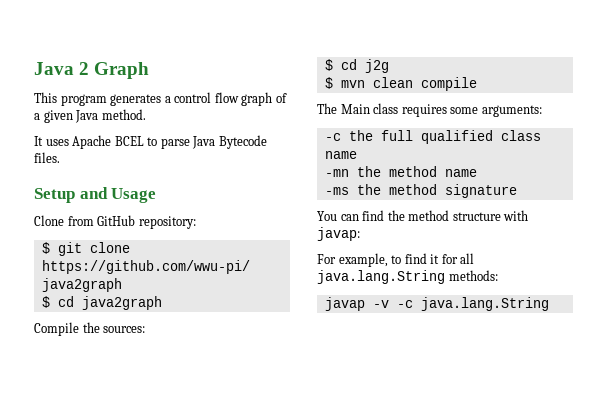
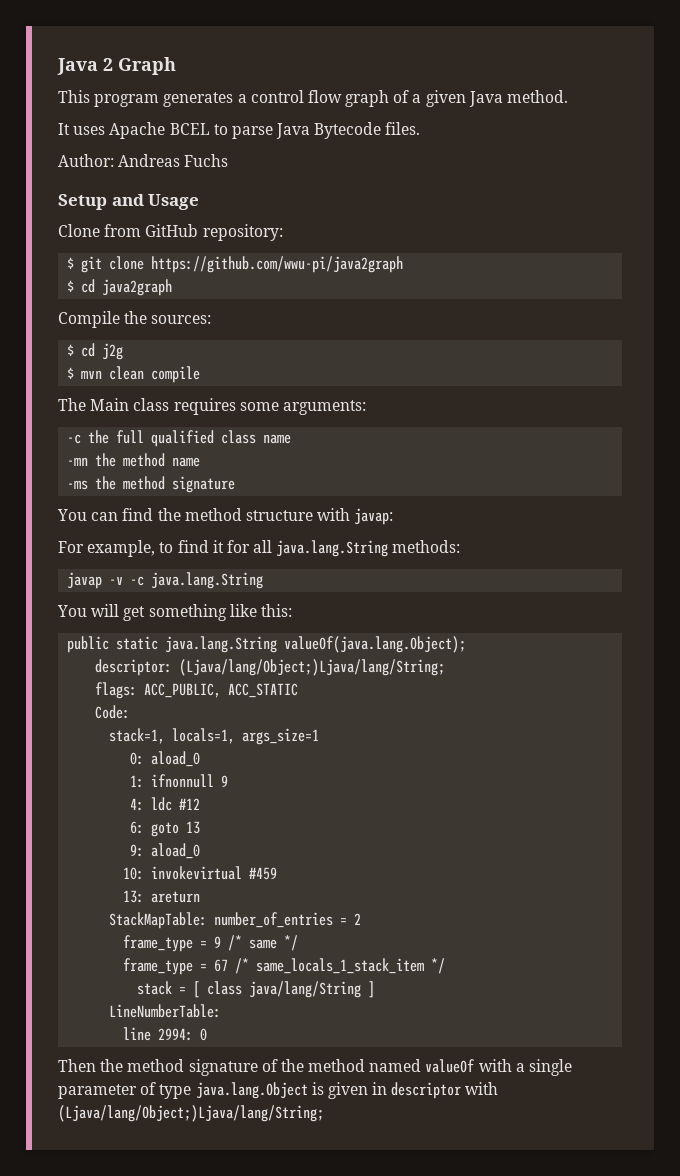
+ Author: Andreas Fuchs
+ You will get something like this:
+ public static java.lang.String valueOf(java.lang.Object);
+ descriptor: (Ljava/lang/Object;)Ljava/lang/String;
+ flags: ACC_PUBLIC, ACC_STATIC
+ Code:
+ stack=1, locals=1, args_size=1
+ 0: aload_0
+ 1: ifnonnull 9
+ 4: ldc #12
+ 6: goto 13
+ 9: aload_0
+ 10: invokevirtual #459
+ 13: areturn
+ StackMapTable: number_of_entries = 2
+ frame_type = 9 /* same */
+ frame_type = 67 /* same_locals_1_stack_item */
+ stack = [ class java/lang/String ]
+ LineNumberTable:
+ line 2994: 0
+ Then the method signature of the method named valueOf with a single parameter of type java.lang.Object is given in descriptor with (Ljava/lang/Object;)Ljava/lang/String;

